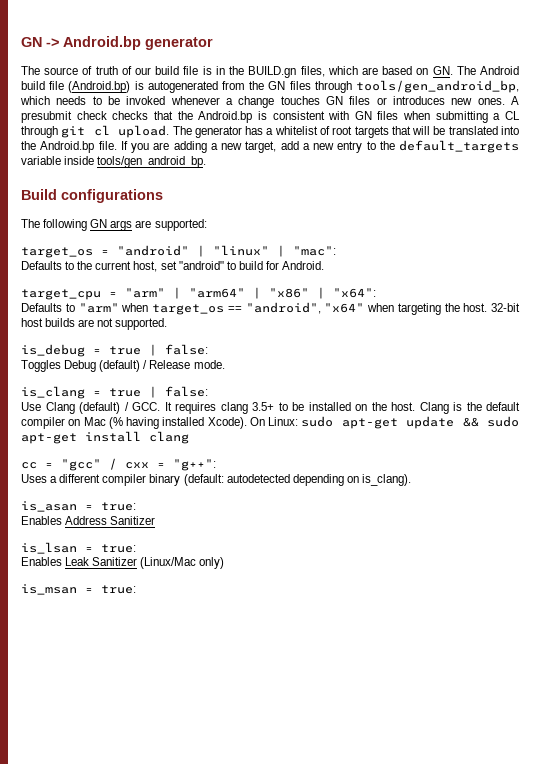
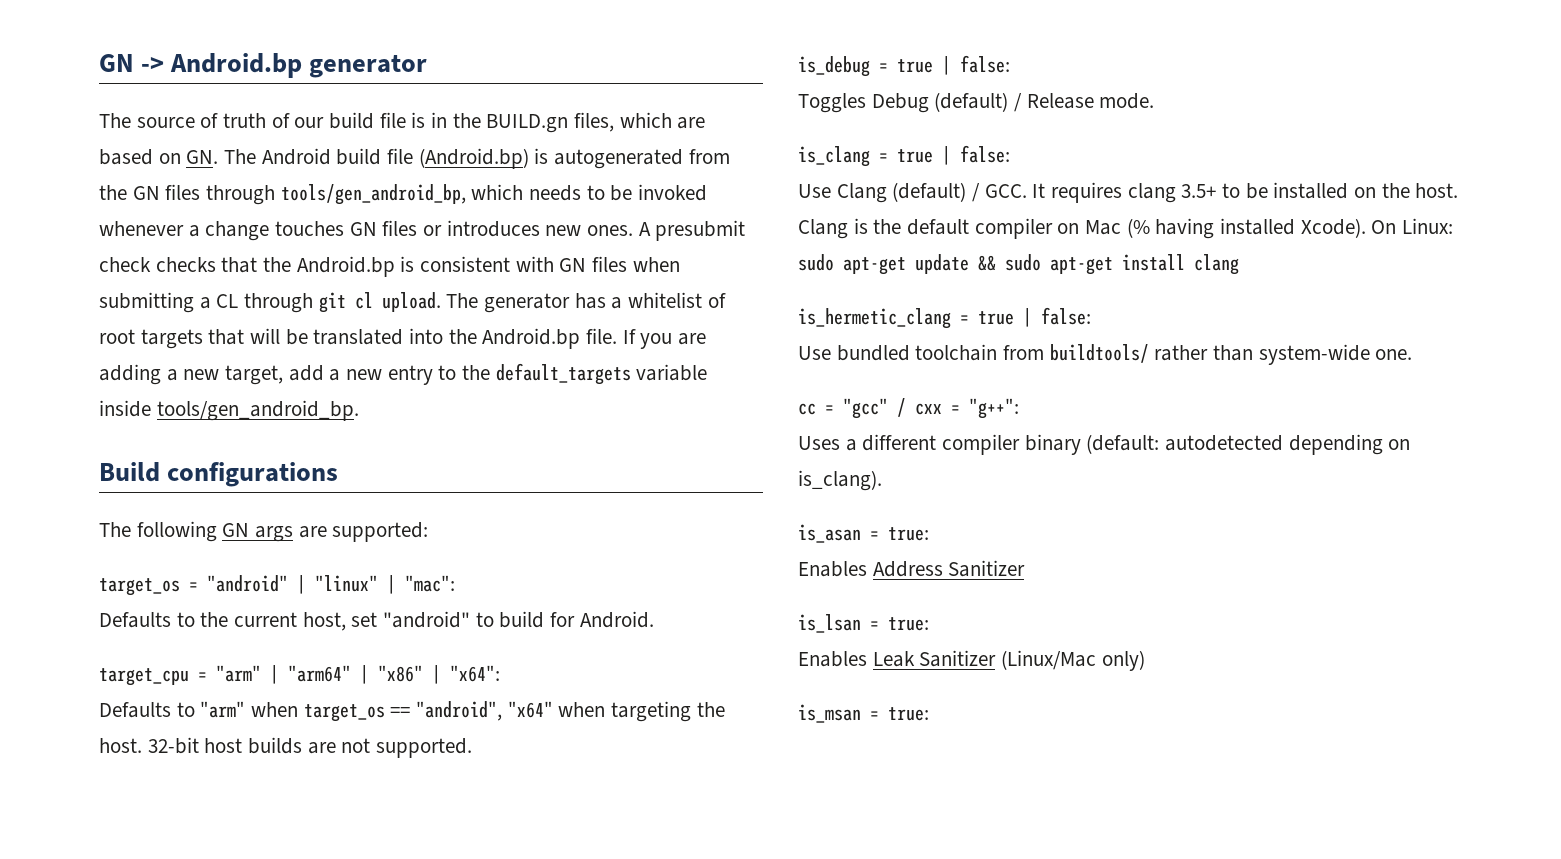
+ is_hermetic_clang = true | false:
+ Use bundled toolchain from buildtools/ rather than system-wide one.

